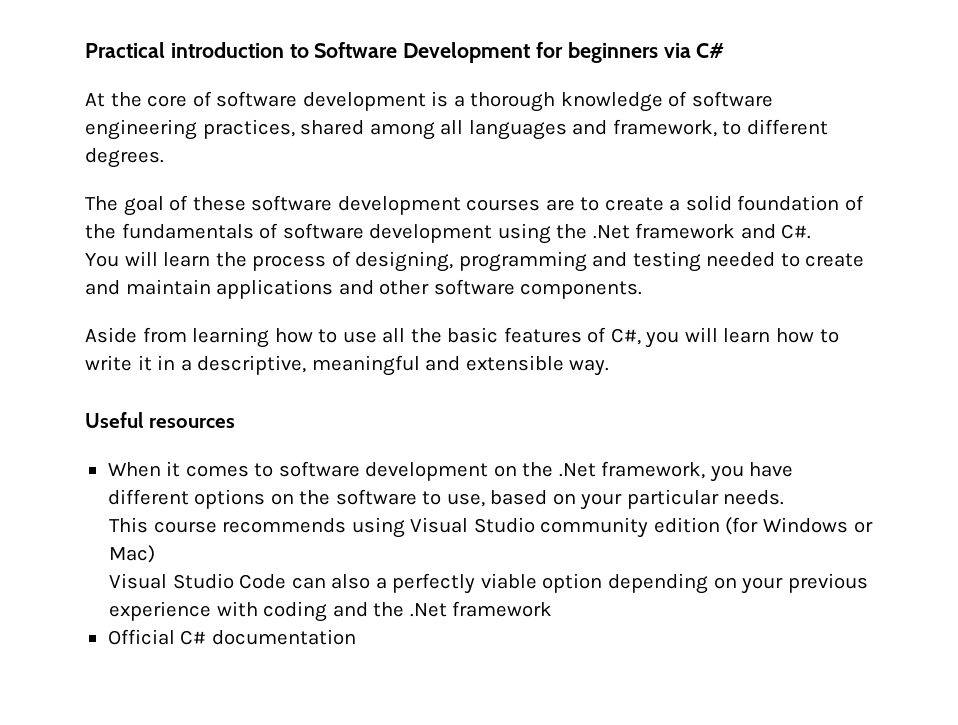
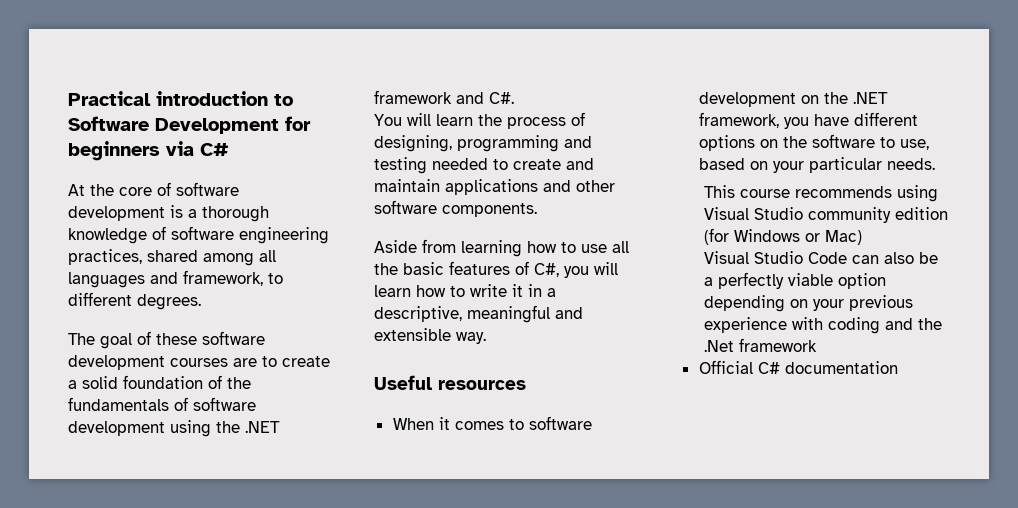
- The goal of these software development courses are to create a solid foundation of the fundamentals of software development using the .Net framework and C#.
+ The goal of these software development courses are to create a solid foundation of the fundamentals of software development using the .NET framework and C#.
- When it comes to software development on the .Net framework, you have different options on the software to use, based on your particular needs.
+ When it comes to software development on the .NET framework, you have different options on the software to use, based on your particular needs.
- Visual Studio Code can also a perfectly viable option depending on your previous experience with coding and the .Net framework
+ Visual Studio Code can also be a perfectly viable option depending on your previous experience with coding and the .Net framework

